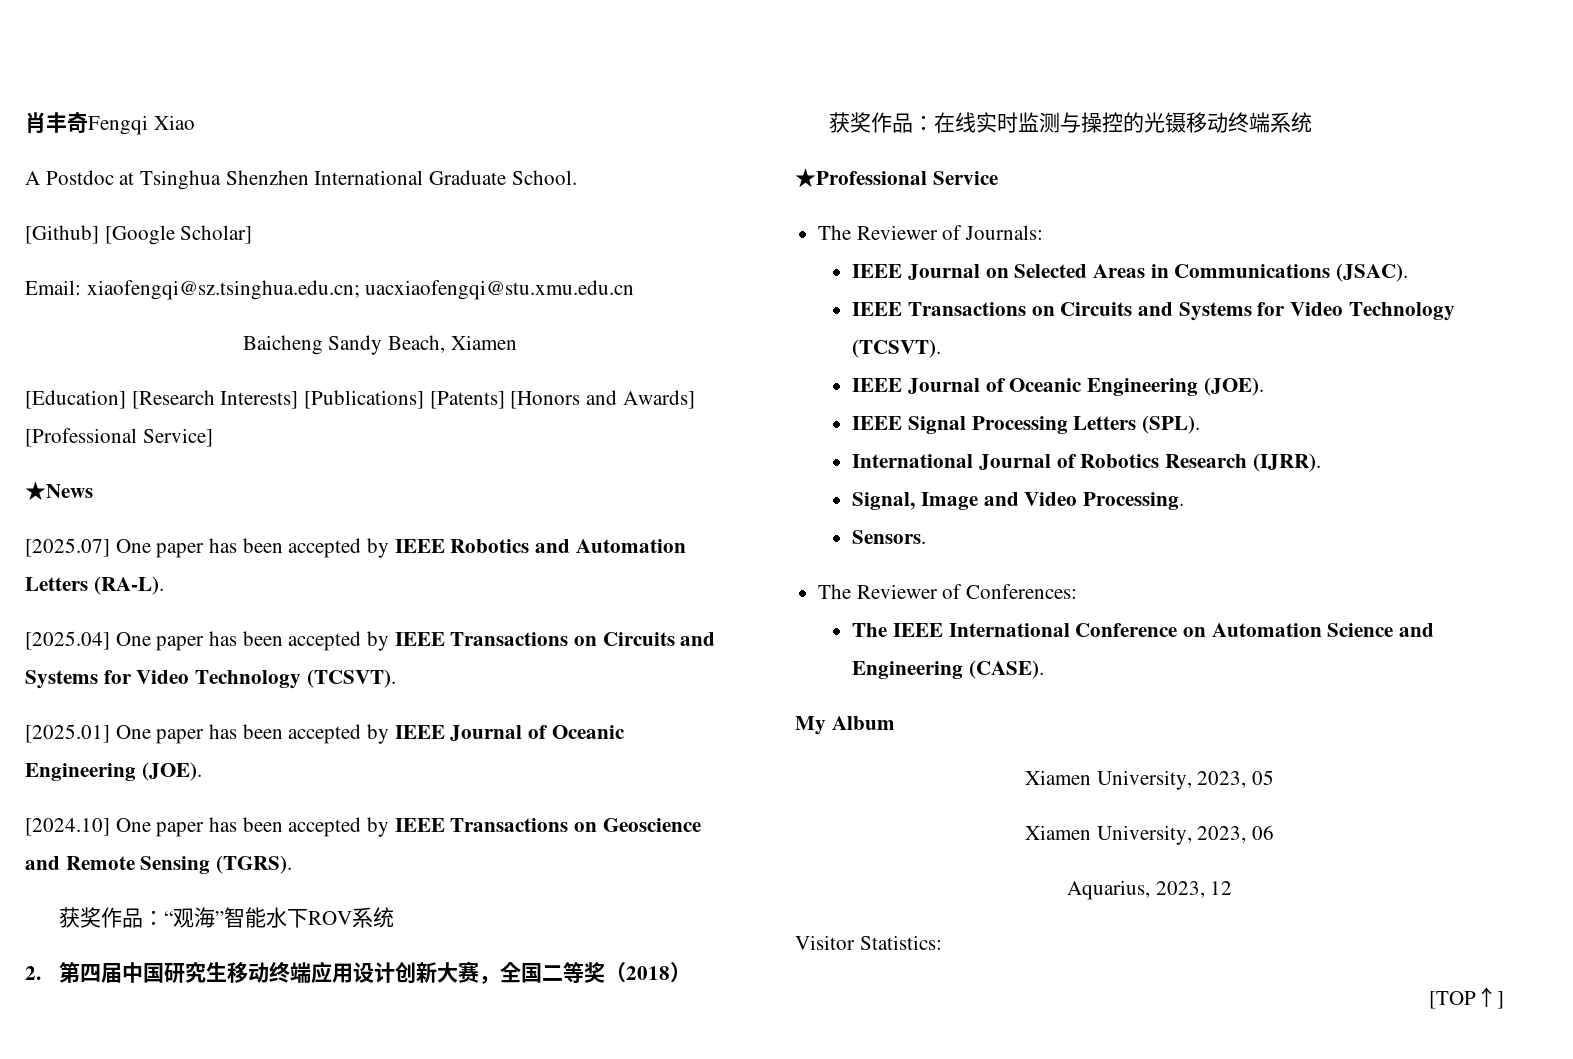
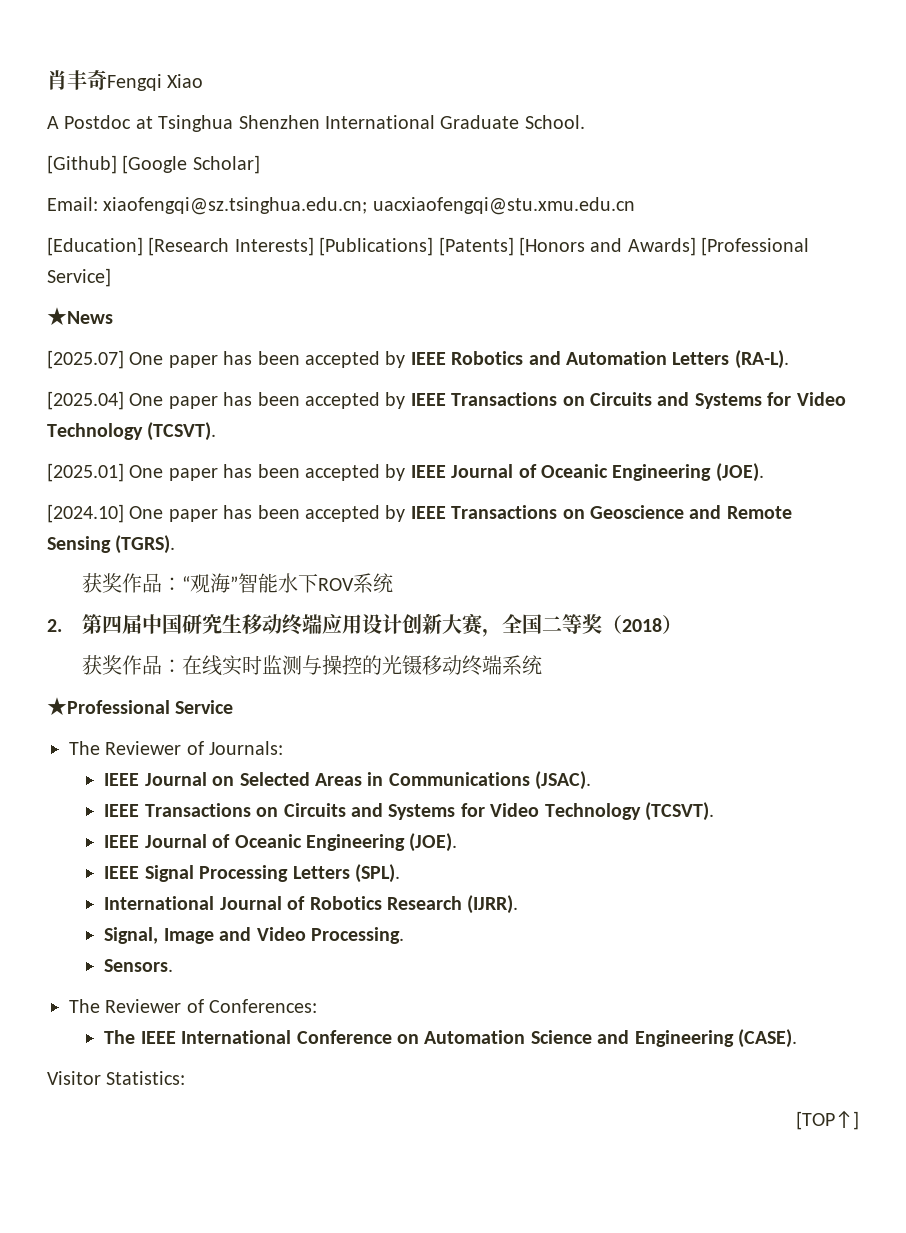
- Baicheng Sandy Beach, Xiamen
- My Album
- Xiamen University, 2023, 05
- Xiamen University, 2023, 06
- Aquarius, 2023, 12

